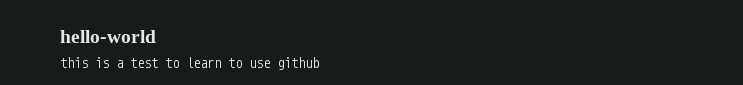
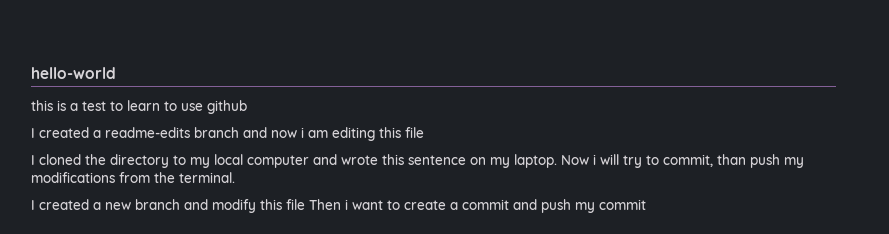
+ I created a readme-edits branch and now i am editing this file
+ I cloned the directory to my local computer and wrote this sentence on my laptop. Now i will try to commit, than push my modifications from the terminal.
+ I created a new branch and modify this file Then i want to create a commit and push my commit

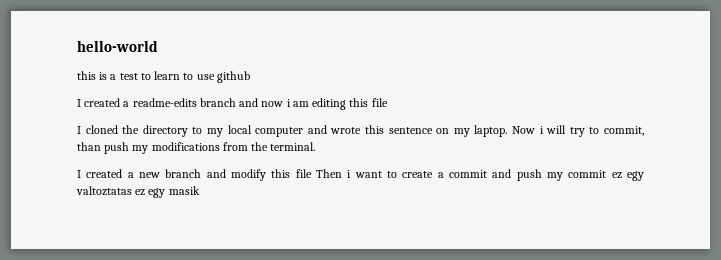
- I created a new branch and modify this file Then i want to create a commit and push my commit
+ I created a new branch and modify this file Then i want to create a commit and push my commit ez egy valtoztatas ez egy masik

